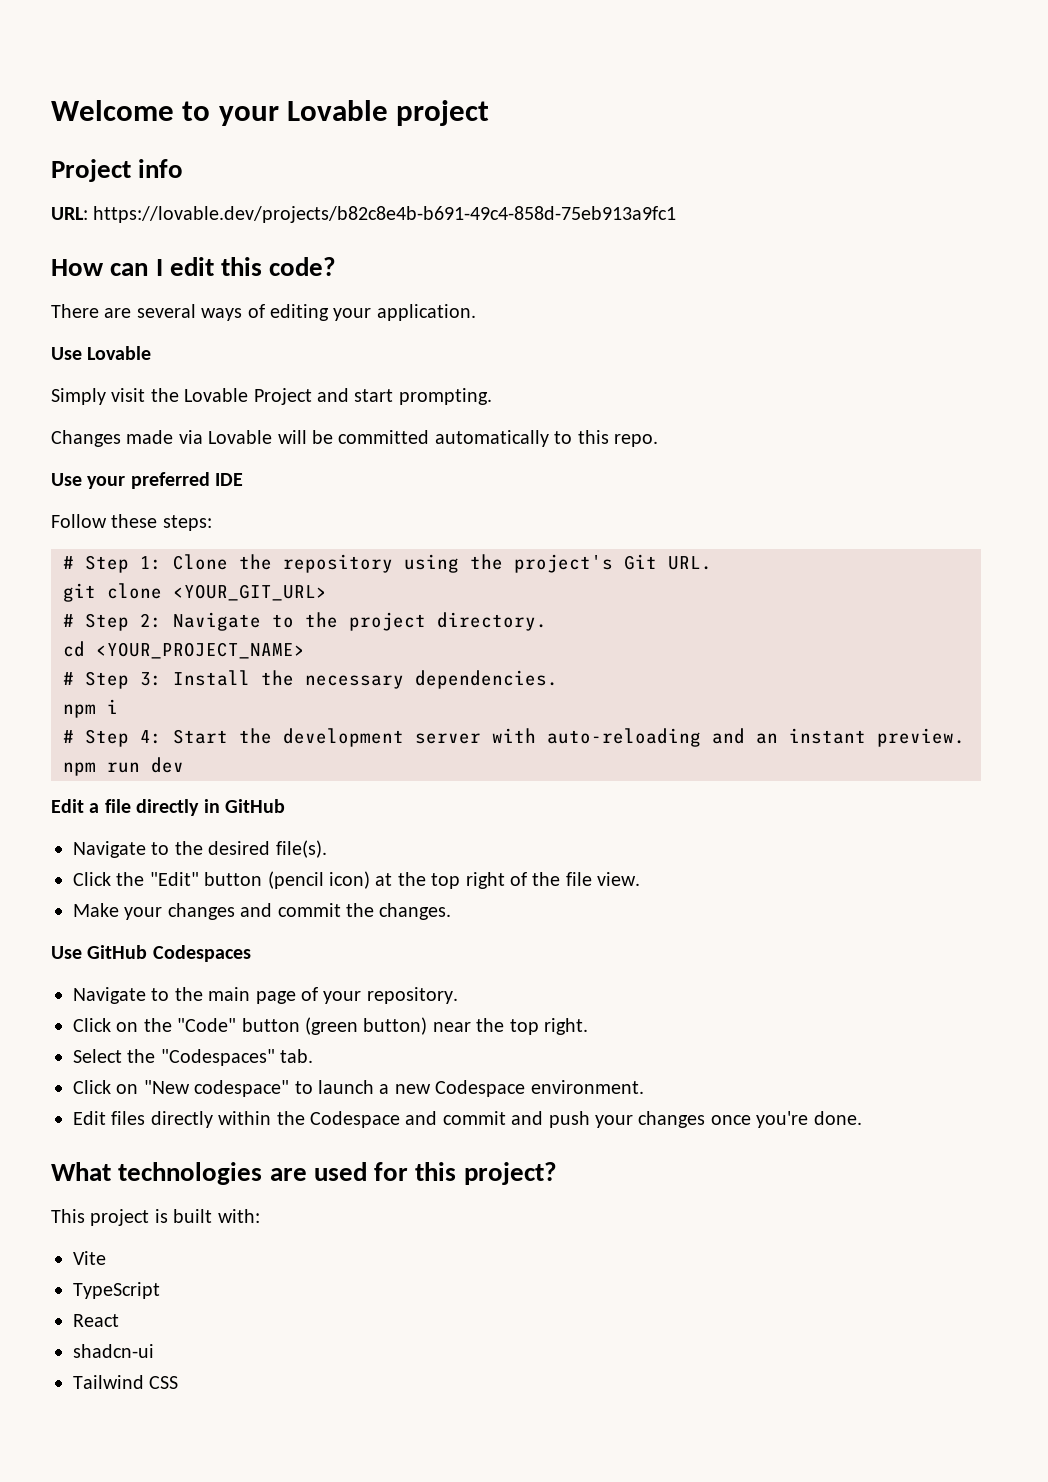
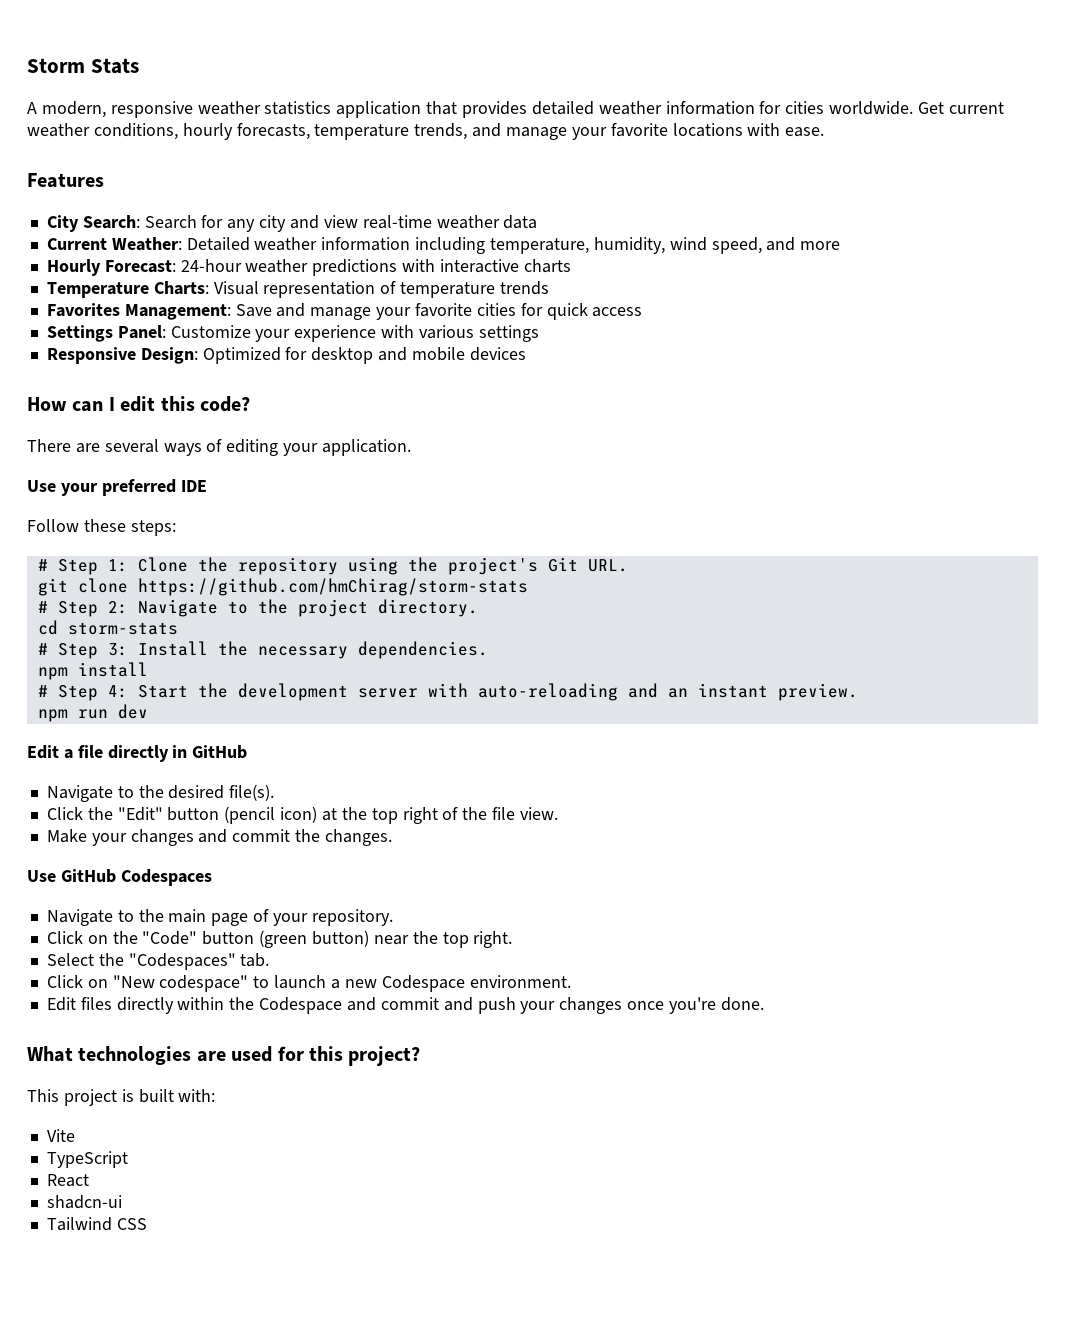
- Welcome to your Lovable project
- Project info
- URL: https://lovable.dev/projects/b82c8e4b-b691-49c4-858d-75eb913a9fc1
+ Storm Stats
+ A modern, responsive weather statistics application that provides detailed weather information for cities worldwide. Get current weather conditions, hourly forecasts, temperature trends, and manage your favorite locations with ease.
+ Features
+ City Search: Search for any city and view real-time weather data
+ Current Weather: Detailed weather information including temperature, humidity, wind speed, and more
+ Hourly Forecast: 24-hour weather predictions with interactive charts
+ Temperature Charts: Visual representation of temperature trends
+ Favorites Management: Save and manage your favorite cities for quick access
+ Settings Panel: Customize your experience with various settings
+ Responsive Design: Optimized for desktop and mobile devices
- Use Lovable
- Simply visit the Lovable Project and start prompting.
- Changes made via Lovable will be committed automatically to this repo.
- git clone <YOUR_GIT_URL>
+ git clone https://github.com/hmChirag/storm-stats
- cd <YOUR_PROJECT_NAME>
+ cd storm-stats
- npm i
+ npm install

